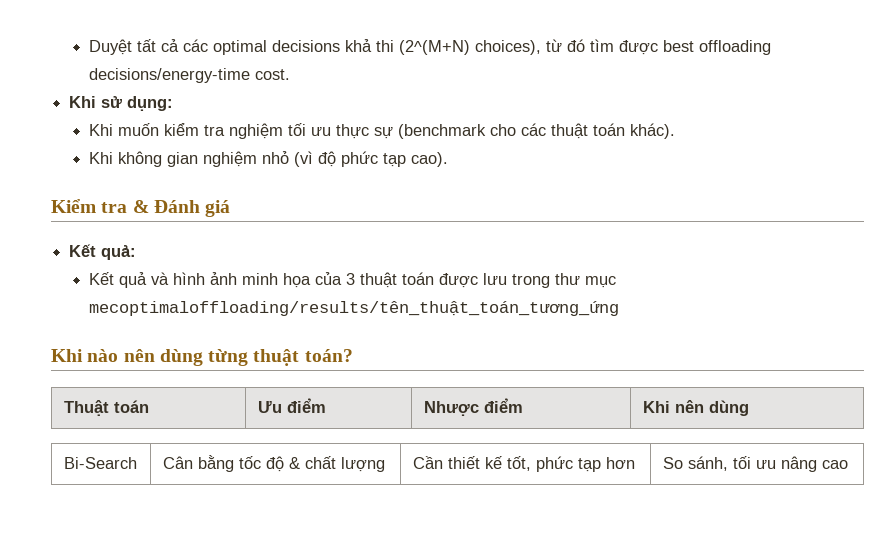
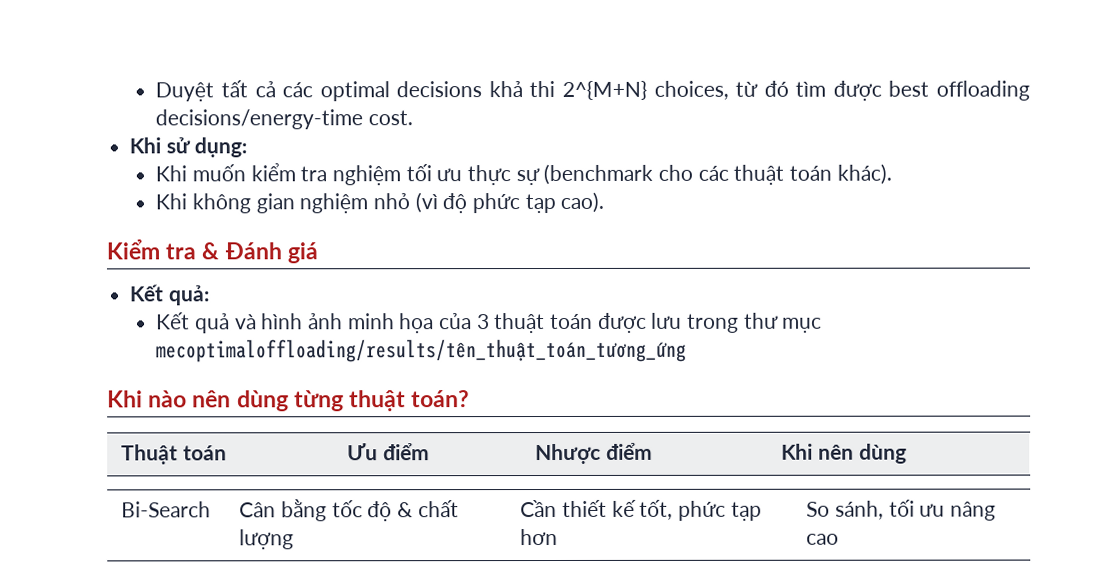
- Duyệt tất cả các optimal decisions khả thi (2^(M+N) choices), từ đó tìm được best offloading decisions/energy-time cost.
+ Duyệt tất cả các optimal decisions khả thi 2^{M+N} choices, từ đó tìm được best offloading decisions/energy-time cost.

